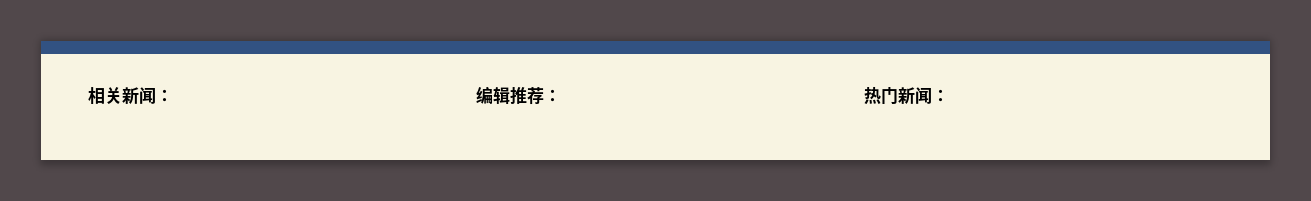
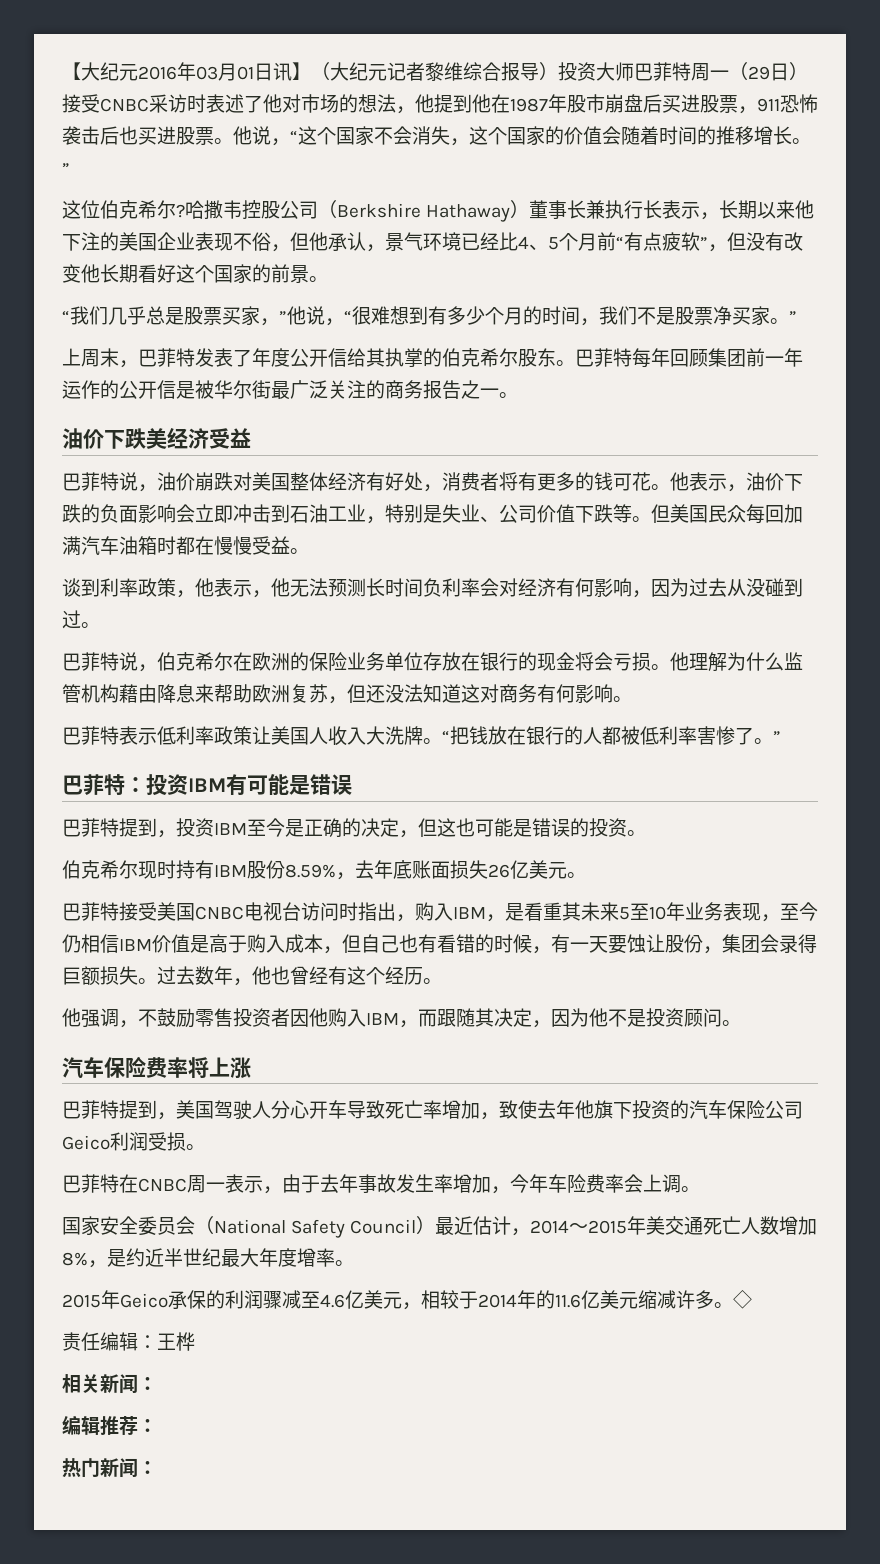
+ 【大纪元2016年03月01日讯】（大纪元记者黎维综合报导）投资大师巴菲特周一（29日）接受CNBC采访时表述了他对市场的想法，他提到他在1987年股市崩盘后买进股票，911恐怖袭击后也买进股票。他说，“这个国家不会消失，这个国家的价值会随着时间的推移增长。”
+ 这位伯克希尔?哈撒韦控股公司（Berkshire Hathaway）董事长兼执行长表示，长期以来他下注的美国企业表现不俗，但他承认，景气环境已经比4、5个月前“有点疲软”，但没有改变他长期看好这个国家的前景。
+ “我们几乎总是股票买家，”他说，“很难想到有多少个月的时间，我们不是股票净买家。”
+ 上周末，巴菲特发表了年度公开信给其执掌的伯克希尔股东。巴菲特每年回顾集团前一年运作的公开信是被华尔街最广泛关注的商务报告之一。
+ 油价下跌美经济受益
+ 巴菲特说，油价崩跌对美国整体经济有好处，消费者将有更多的钱可花。他表示，油价下跌的负面影响会立即冲击到石油工业，特别是失业、公司价值下跌等。但美国民众每回加满汽车油箱时都在慢慢受益。
+ 谈到利率政策，他表示，他无法预测长时间负利率会对经济有何影响，因为过去从没碰到过。
+ 巴菲特说，伯克希尔在欧洲的保险业务单位存放在银行的现金将会亏损。他理解为什么监管机构藉由降息来帮助欧洲复苏，但还没法知道这对商务有何影响。
+ 巴菲特表示低利率政策让美国人收入大洗牌。“把钱放在银行的人都被低利率害惨了。”
+ 巴菲特：投资IBM有可能是错误
+ 巴菲特提到，投资IBM至今是正确的决定，但这也可能是错误的投资。
+ 伯克希尔现时持有IBM股份8.59%，去年底账面损失26亿美元。
+ 巴菲特接受美国CNBC电视台访问时指出，购入IBM，是看重其未来5至10年业务表现，至今仍相信IBM价值是高于购入成本，但自己也有看错的时候，有一天要蚀让股份，集团会录得巨额损失。过去数年，他也曾经有这个经历。
+ 他强调，不鼓励零售投资者因他购入IBM，而跟随其决定，因为他不是投资顾问。
+ 汽车保险费率将上涨
+ 巴菲特提到，美国驾驶人分心开车导致死亡率增加，致使去年他旗下投资的汽车保险公司Geico利润受损。
+ 巴菲特在CNBC周一表示，由于去年事故发生率增加，今年车险费率会上调。
+ 国家安全委员会（National Safety Council）最近估计，2014～2015年美交通死亡人数增加8%，是约近半世纪最大年度增率。
+ 2015年Geico承保的利润骤减至4.6亿美元，相较于2014年的11.6亿美元缩减许多。◇
+ 责任编辑：王桦

